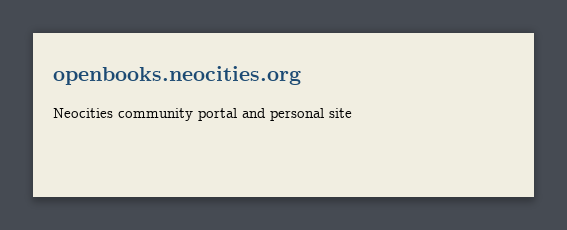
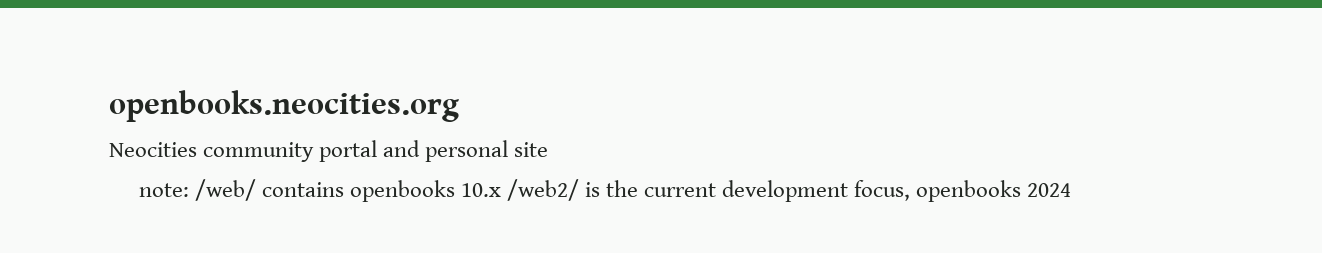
+ note: /web/ contains openbooks 10.x /web2/ is the current development focus, openbooks 2024

